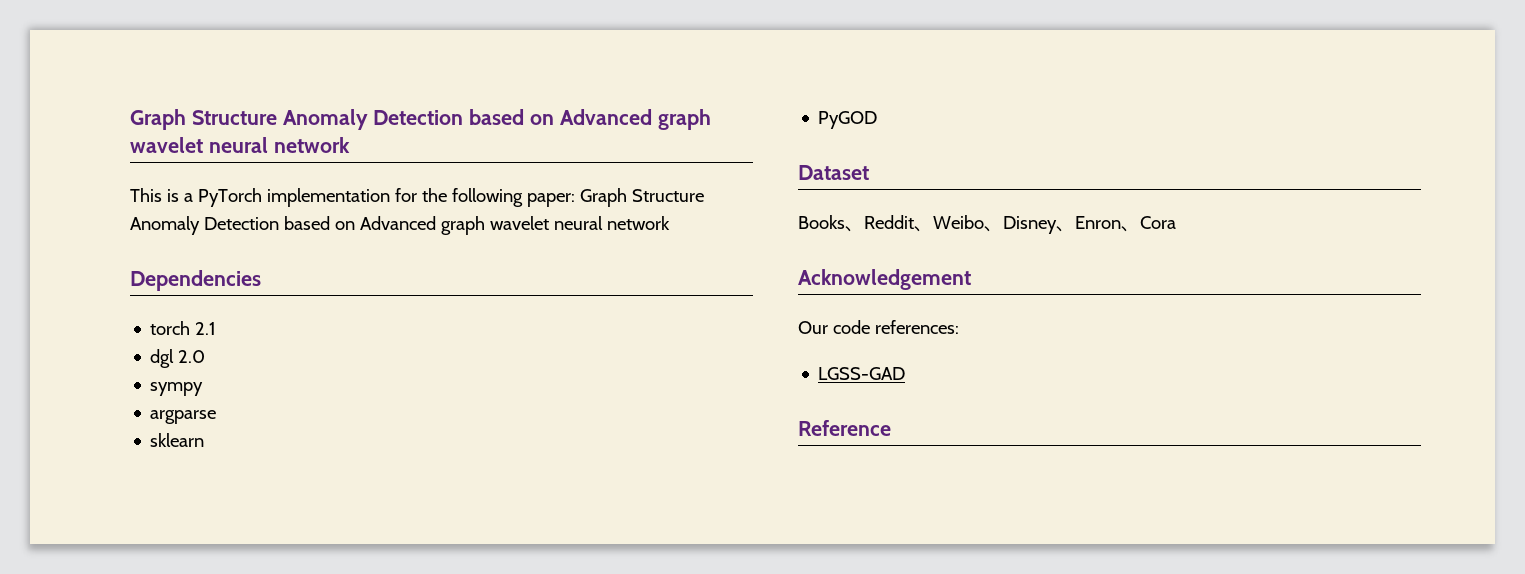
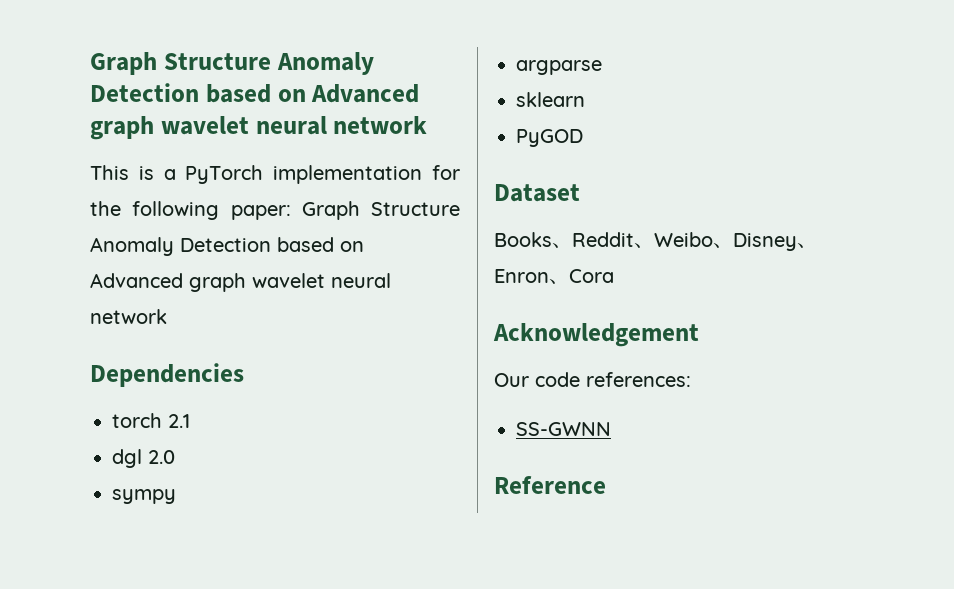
- LGSS-GAD
+ SS-GWNN

